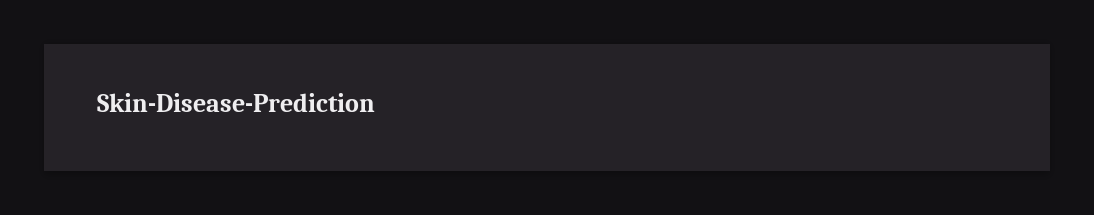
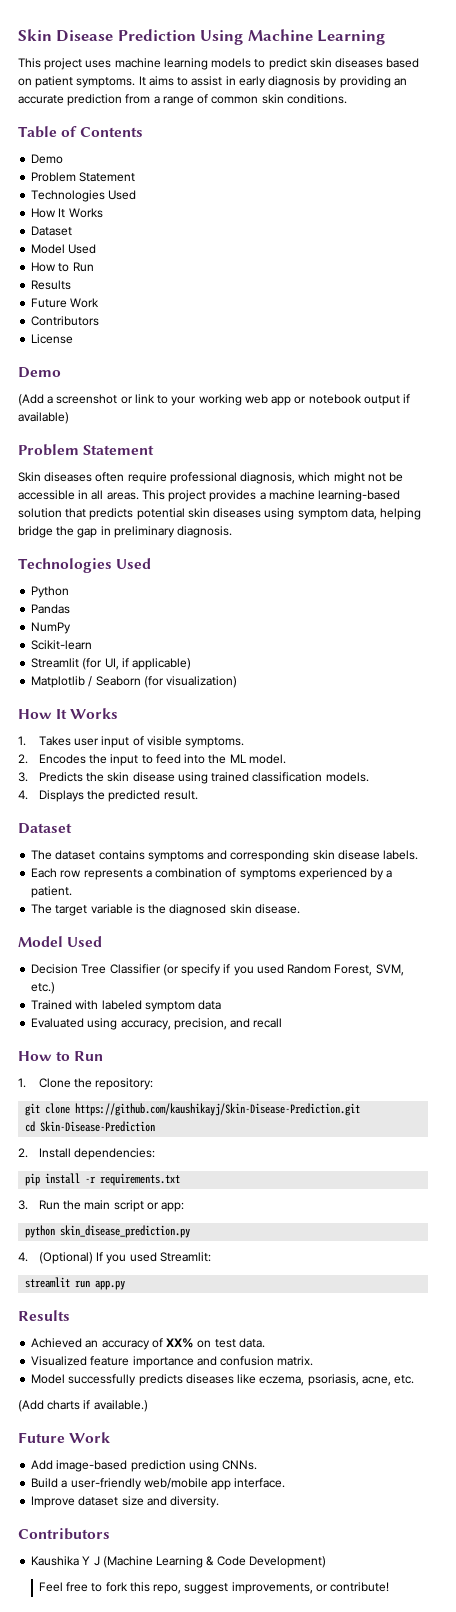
- Skin-Disease-Prediction
+ Skin Disease Prediction Using Machine Learning
+ This project uses machine learning models to predict skin diseases based on patient symptoms. It aims to assist in early diagnosis by providing an accurate prediction from a range of common skin conditions.
+ Table of Contents
+ Demo
+ Problem Statement
+ Technologies Used
+ How It Works
+ Dataset
+ Model Used
+ How to Run
+ Results
+ Future Work
+ Contributors
+ License
+ Demo
+ (Add a screenshot or link to your working web app or notebook output if available)
+ Problem Statement
+ Skin diseases often require professional diagnosis, which might not be accessible in all areas. This project provides a machine learning-based solution that predicts potential skin diseases using symptom data, helping bridge the gap in preliminary diagnosis.
+ Technologies Used
+ Python
+ Pandas
+ NumPy
+ Scikit-learn
+ Streamlit (for UI, if applicable)
+ Matplotlib / Seaborn (for visualization)
+ How It Works
+ 1. Takes user input of visible symptoms.
+ 2. Encodes the input to feed into the ML model.
+ 3. Predicts the skin disease using trained classification models.
+ 4. Displays the predicted result.
+ Dataset
+ The dataset contains symptoms and corresponding skin disease labels.
+ Each row represents a combination of symptoms experienced by a patient.
+ The target variable is the diagnosed skin disease.
+ Model Used
+ Decision Tree Classifier (or specify if you used Random Forest, SVM, etc.)
+ Trained with labeled symptom data
+ Evaluated using accuracy, precision, and recall
+ How to Run
+ 1. Clone the repository:
+ git clone https://github.com/kaushikayj/Skin-Disease-Prediction.git
+ cd Skin-Disease-Prediction
+ 2. Install dependencies:
+ pip install -r requirements.txt
+ 3. Run the main script or app:
+ python skin_disease_prediction.py
+ 4. (Optional) If you used Streamlit:
+ streamlit run app.py
+ Results
+ Achieved an accuracy of XX% on test data.
+ Visualized feature importance and confusion matrix.
+ Model successfully predicts diseases like eczema, psoriasis, acne, etc.
+ (Add charts if available.)
+ Future Work
+ Add image-based prediction using CNNs.
+ Build a user-friendly web/mobile app interface.
+ Improve dataset size and diversity.
+ Contributors
+ Kaushika Y J (Machine Learning & Code Development)
+ Feel free to fork this repo, suggest improvements, or contribute!

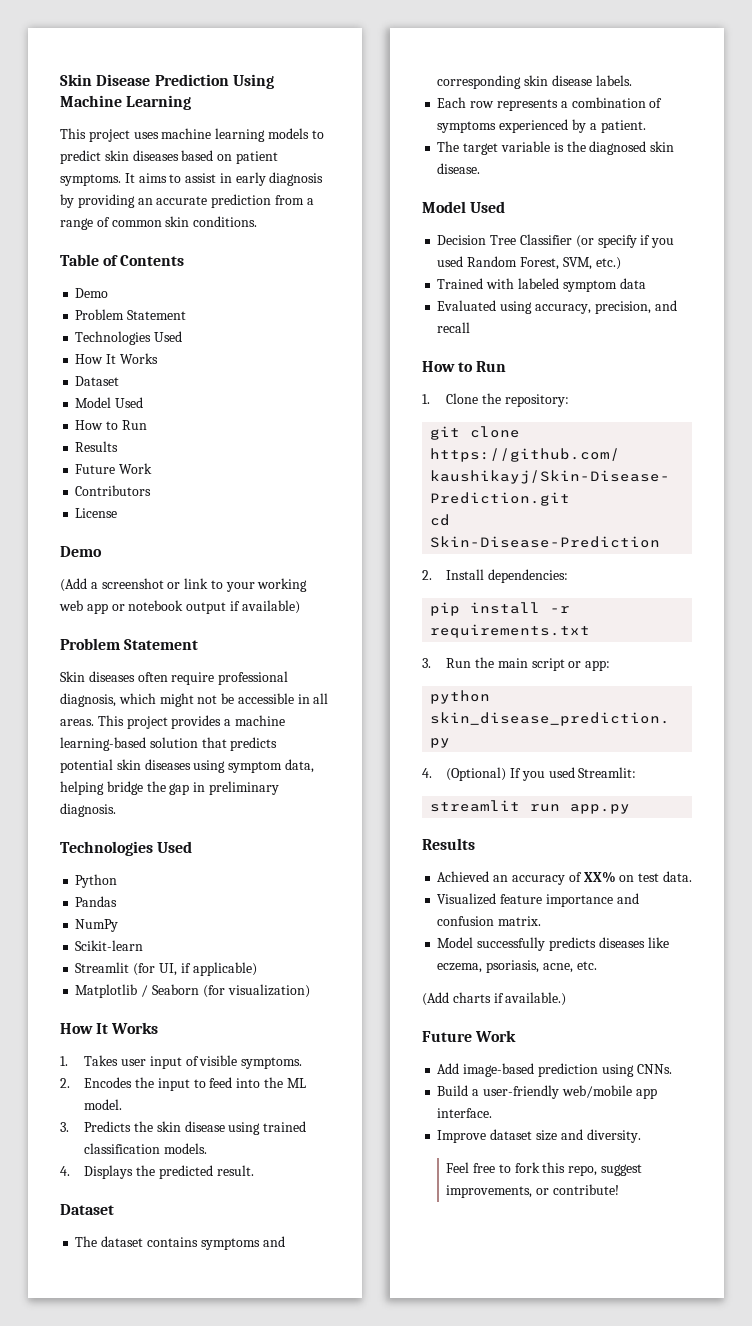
  Improve dataset size and diversity.
- Contributors
- Kaushika Y J (Machine Learning & Code Development)

